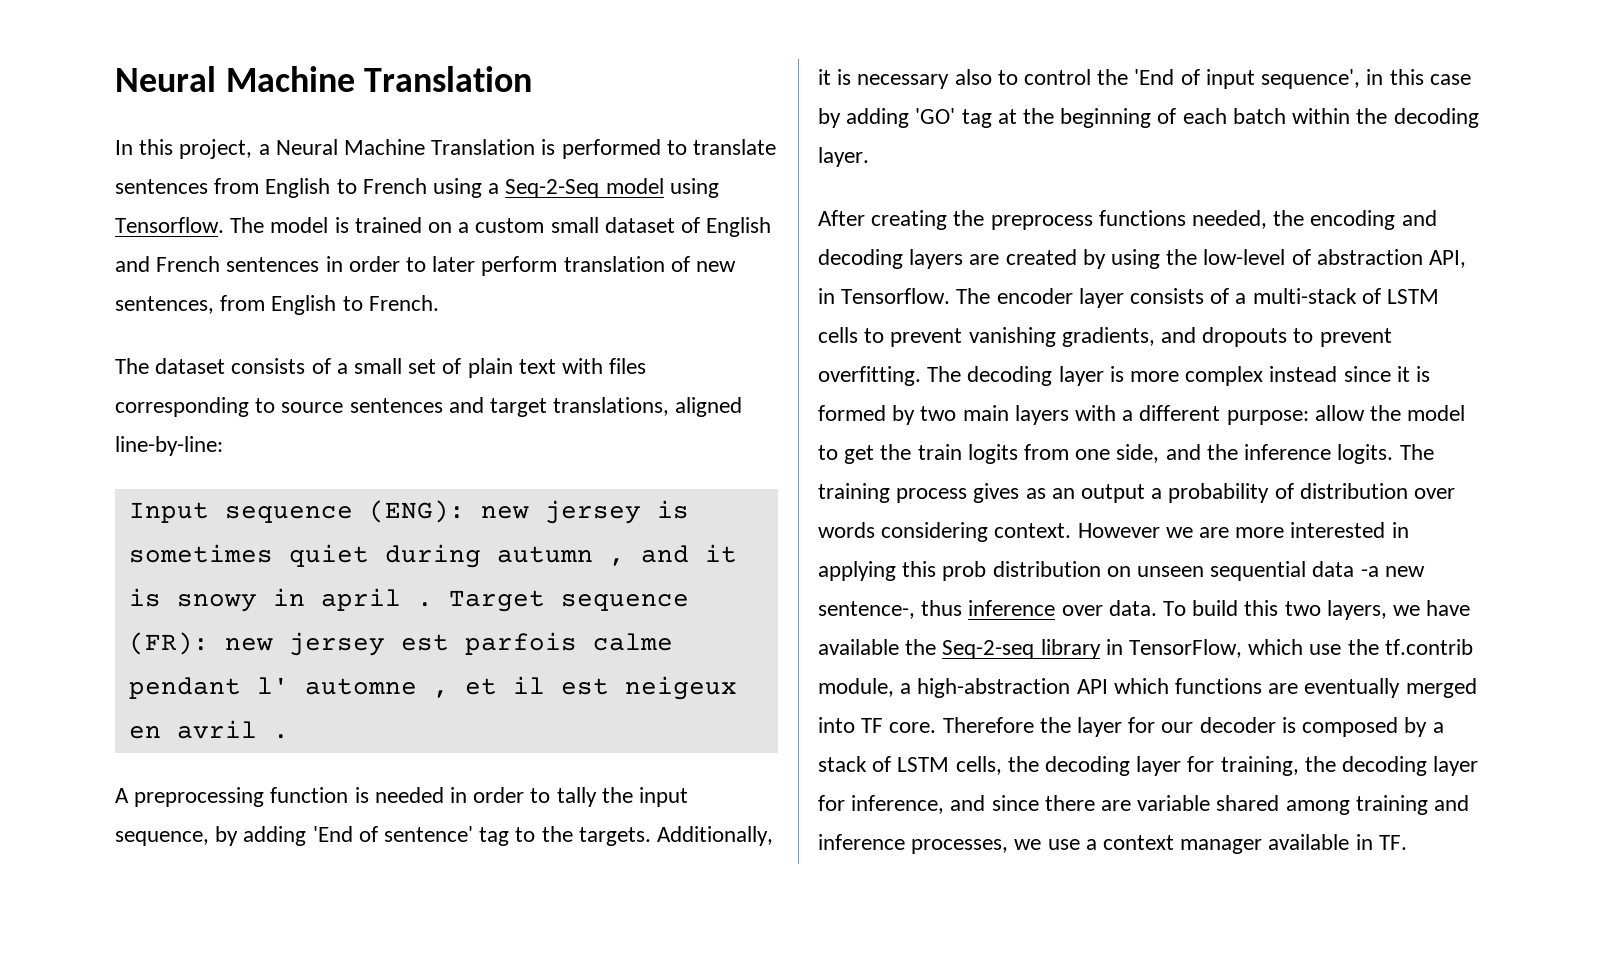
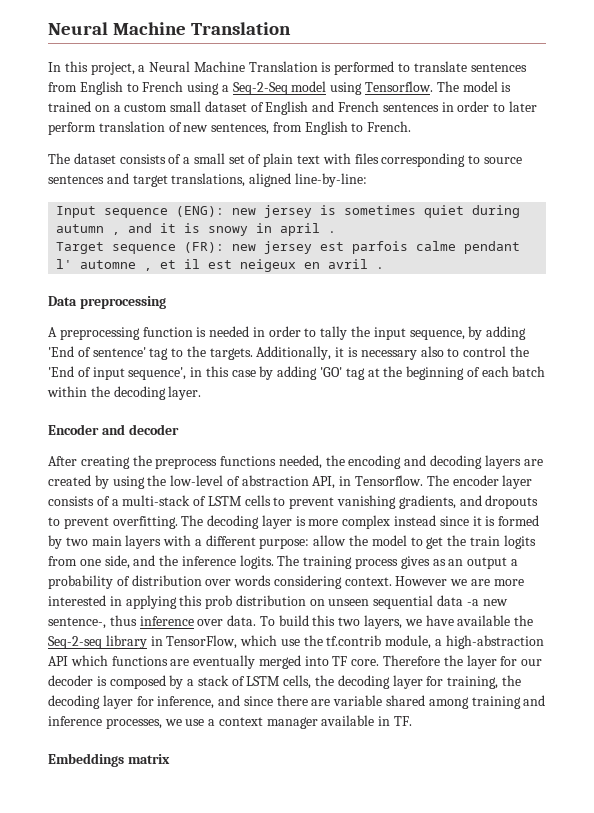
- Input sequence (ENG): new jersey is sometimes quiet during autumn , and it is snowy in april . Target sequence (FR): new jersey est parfois calme pendant l' automne , et il est neigeux en avril .
+ Input sequence (ENG): new jersey is sometimes quiet during autumn , and it is snowy in april .
+ Target sequence (FR): new jersey est parfois calme pendant l' automne , et il est neigeux en avril .
+ Data preprocessing
+ Encoder and decoder
+ Embeddings matrix

